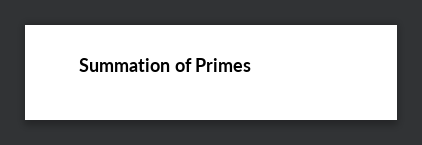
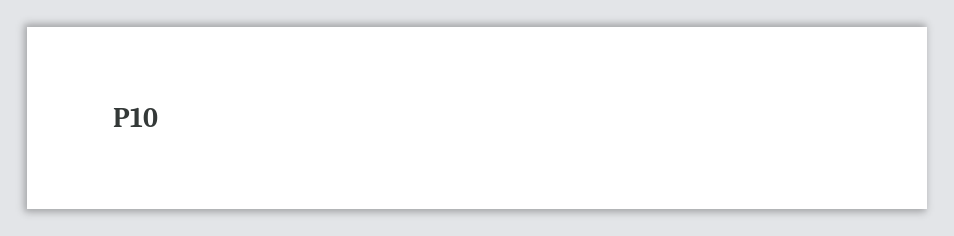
- Summation of Primes
+ P10

